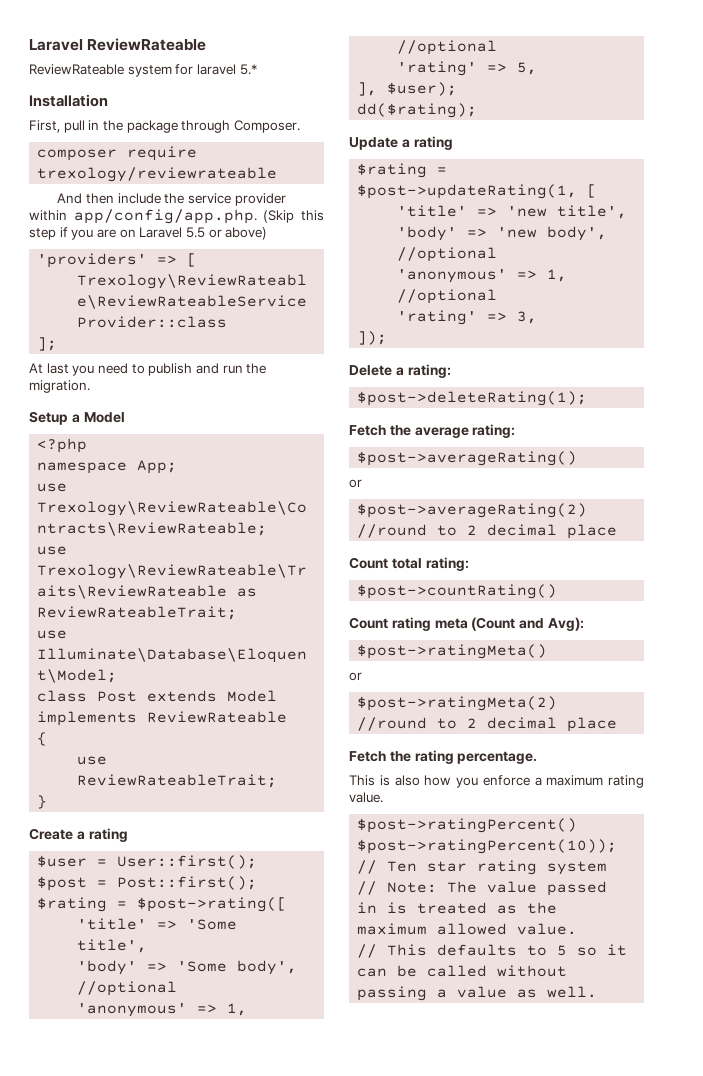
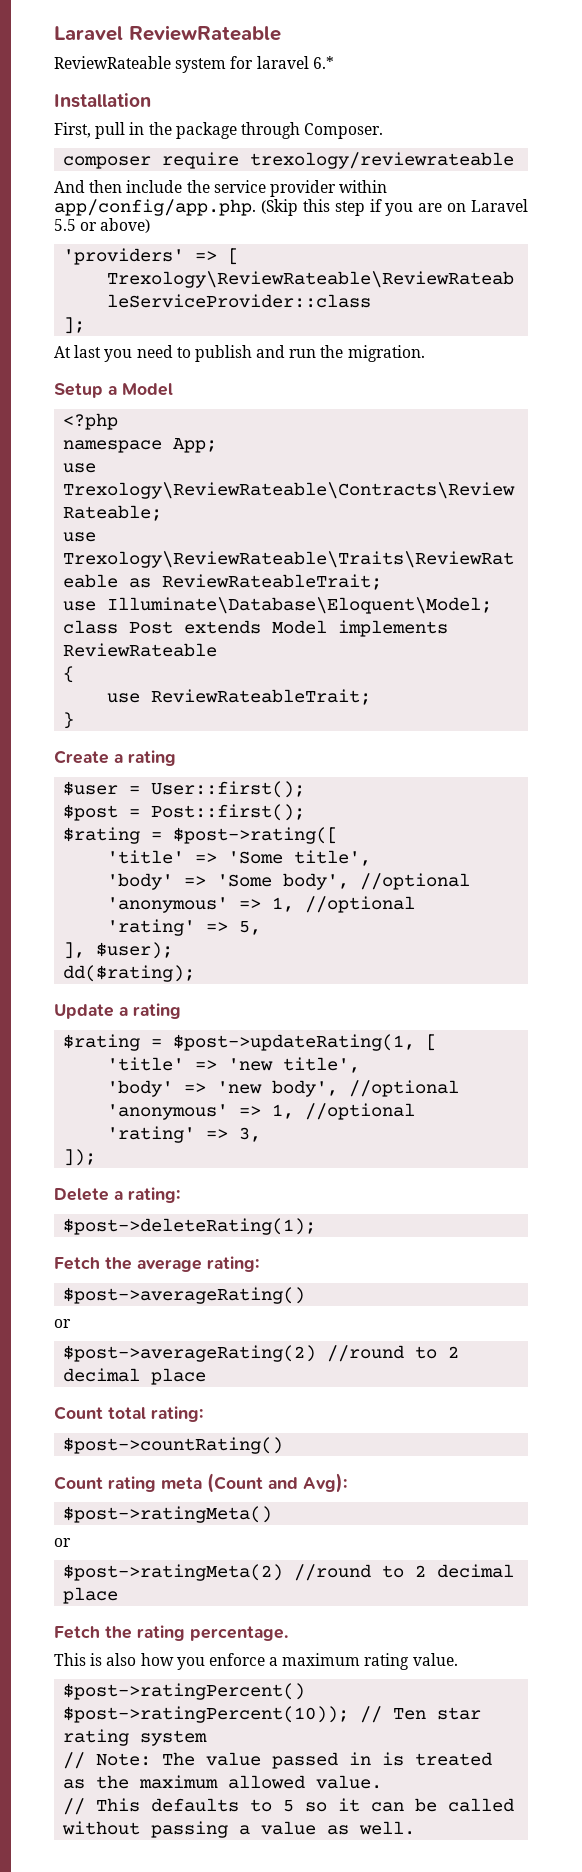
- ReviewRateable system for laravel 5.*
+ ReviewRateable system for laravel 6.*

